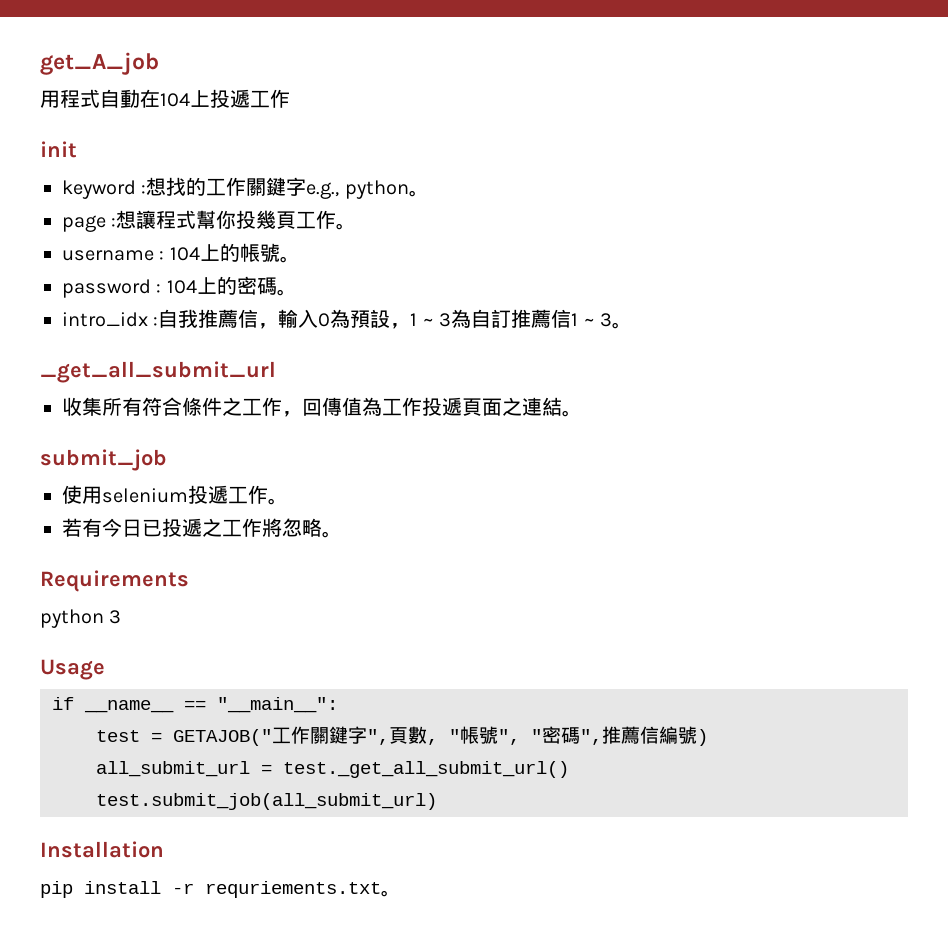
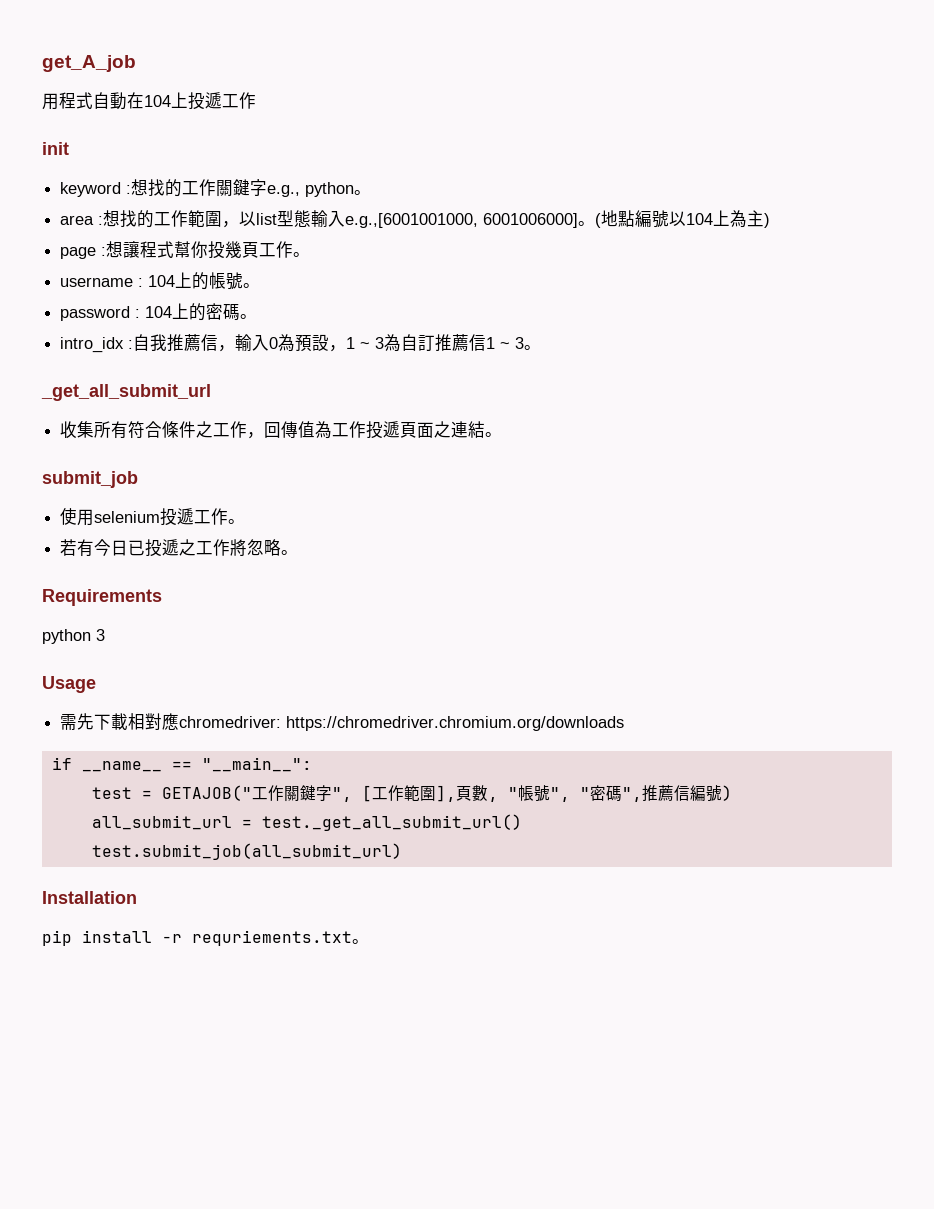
+ area :想找的工作範圍，以list型態輸入e.g.,[6001001000, 6001006000]。(地點編號以104上為主)
+ 需先下載相對應chromedriver: https://chromedriver.chromium.org/downloads
- test = GETAJOB("工作關鍵字",頁數, "帳號", "密碼",推薦信編號)
+ test = GETAJOB("工作關鍵字", [工作範圍],頁數, "帳號", "密碼",推薦信編號)

